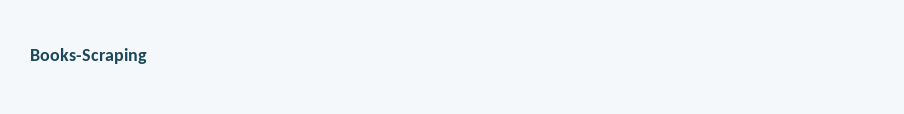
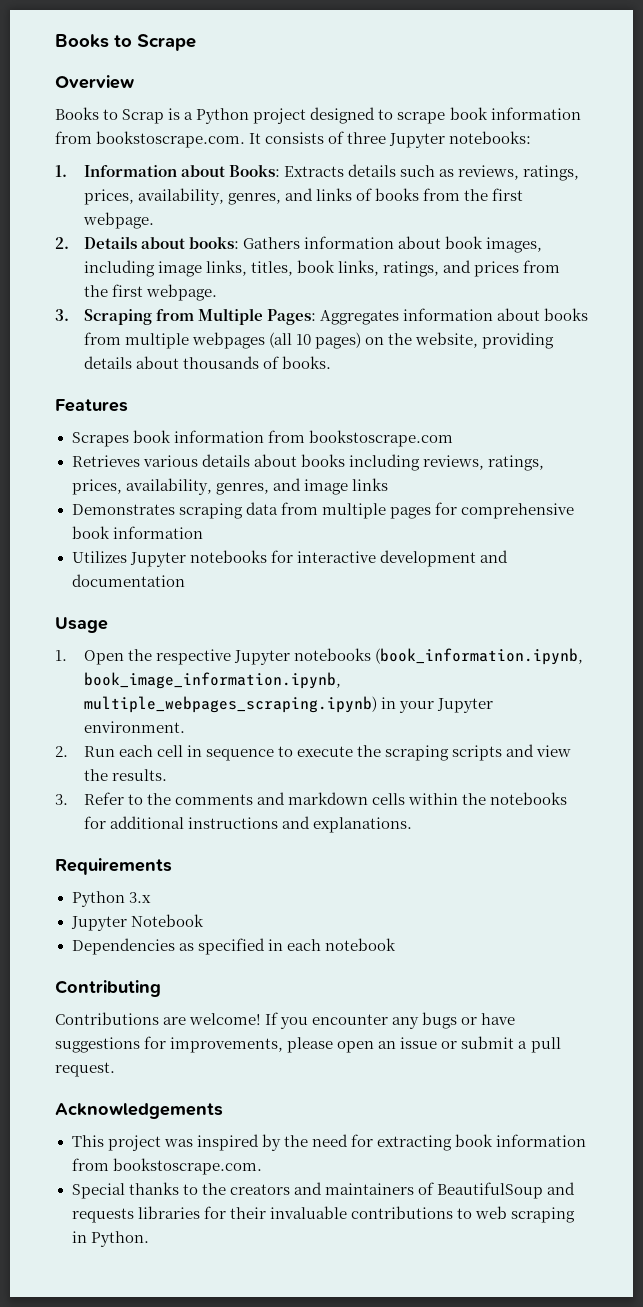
- Books-Scraping
+ Books to Scrape
+ Overview
+ Books to Scrap is a Python project designed to scrape book information from bookstoscrape.com. It consists of three Jupyter notebooks:
+ 1. Information about Books: Extracts details such as reviews, ratings, prices, availability, genres, and links of books from the first webpage.
+ 2. Details about books: Gathers information about book images, including image links, titles, book links, ratings, and prices from the first webpage.
+ 3. Scraping from Multiple Pages: Aggregates information about books from multiple webpages (all 10 pages) on the website, providing details about thousands of books.
+ Features
+ Scrapes book information from bookstoscrape.com
+ Retrieves various details about books including reviews, ratings, prices, availability, genres, and image links
+ Demonstrates scraping data from multiple pages for comprehensive book information
+ Utilizes Jupyter notebooks for interactive development and documentation
+ Usage
+ 1. Open the respective Jupyter notebooks (book_information.ipynb, book_image_information.ipynb, multiple_webpages_scraping.ipynb) in your Jupyter environment.
+ 2. Run each cell in sequence to execute the scraping scripts and view the results.
+ 3. Refer to the comments and markdown cells within the notebooks for additional instructions and explanations.
+ Requirements
+ Python 3.x
+ Jupyter Notebook
+ Dependencies as specified in each notebook
+ Contributing
+ Contributions are welcome! If you encounter any bugs or have suggestions for improvements, please open an issue or submit a pull request.
+ Acknowledgements
+ This project was inspired by the need for extracting book information from bookstoscrape.com.
+ Special thanks to the creators and maintainers of BeautifulSoup and requests libraries for their invaluable contributions to web scraping in Python.

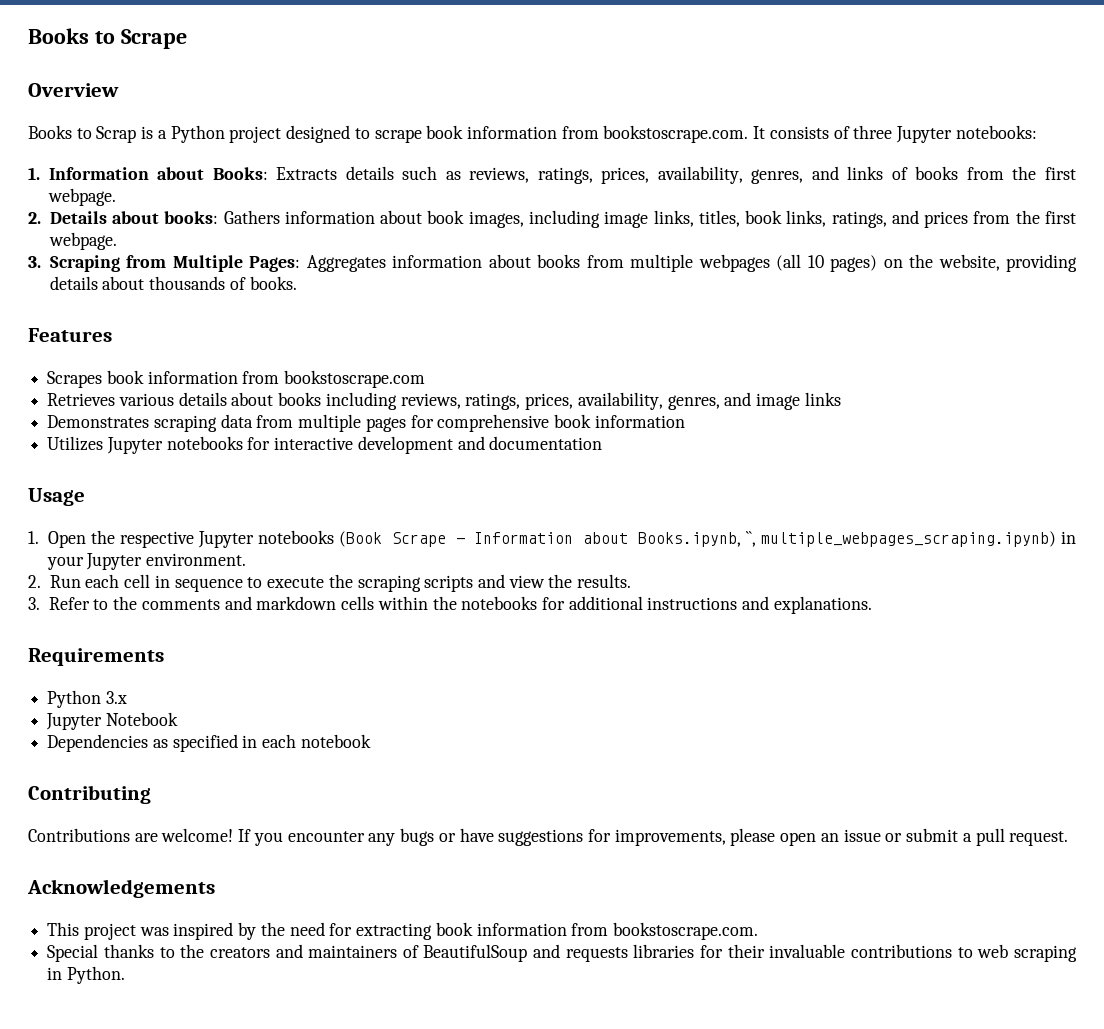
- 1. Open the respective Jupyter notebooks (book_information.ipynb, book_image_information.ipynb, multiple_webpages_scraping.ipynb) in your Jupyter environment.
+ 1. Open the respective Jupyter notebooks (Book Scrape - Information about Books.ipynb, ``, multiple_webpages_scraping.ipynb) in your Jupyter environment.

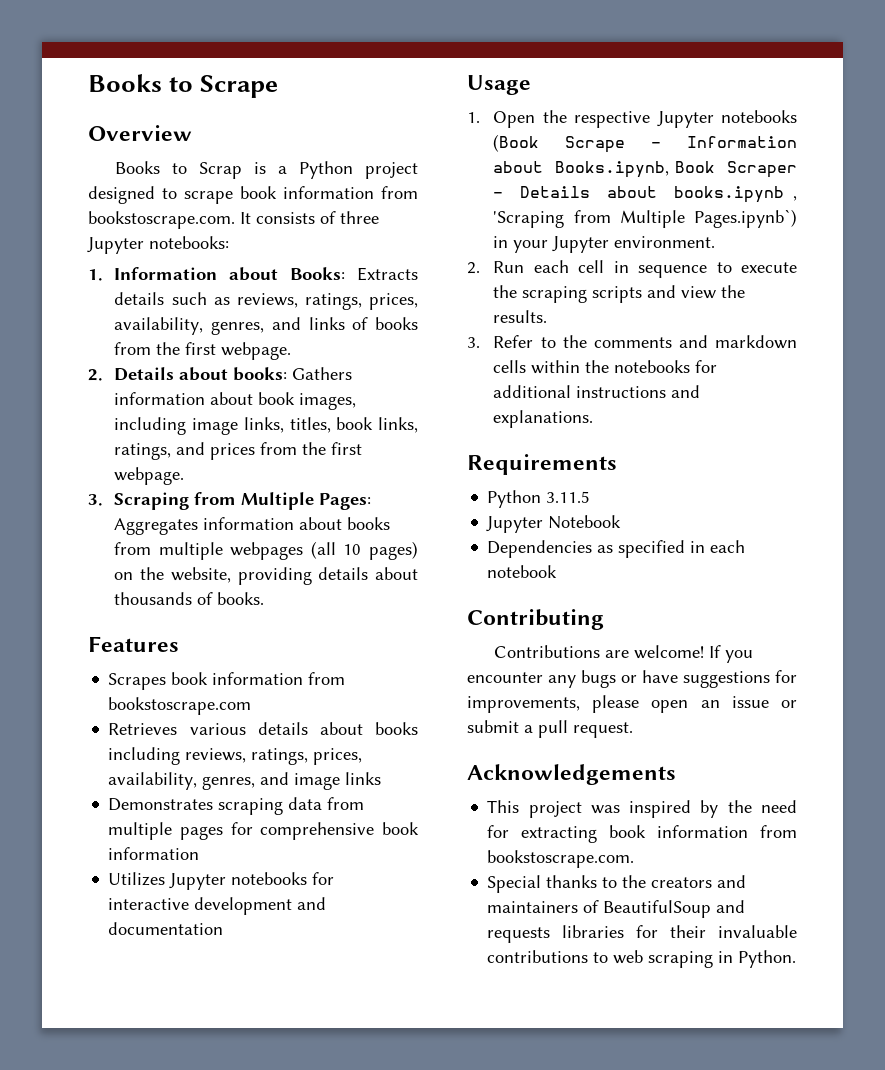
- 1. Open the respective Jupyter notebooks (Book Scrape - Information about Books.ipynb, ``, multiple_webpages_scraping.ipynb) in your Jupyter environment.
+ 1. Open the respective Jupyter notebooks (Book Scrape - Information about Books.ipynb, Book Scraper - Details about books.ipynb , 'Scraping from Multiple Pages.ipynb`) in your Jupyter environment.
- Python 3.x
+ Python 3.11.5

